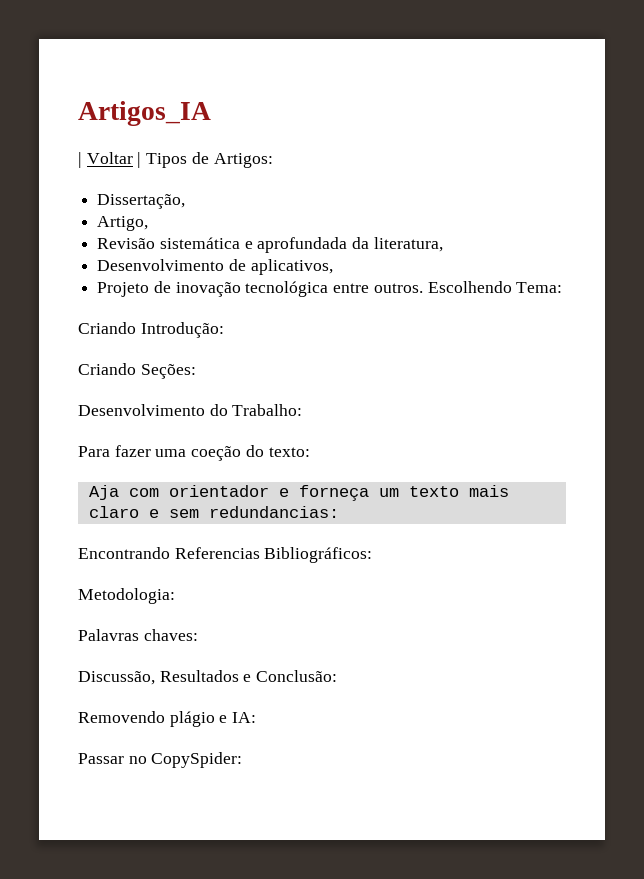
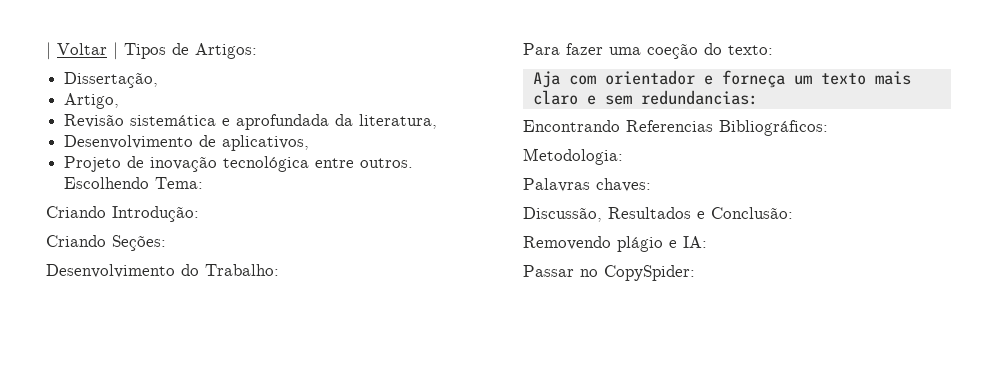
- Artigos_IA

